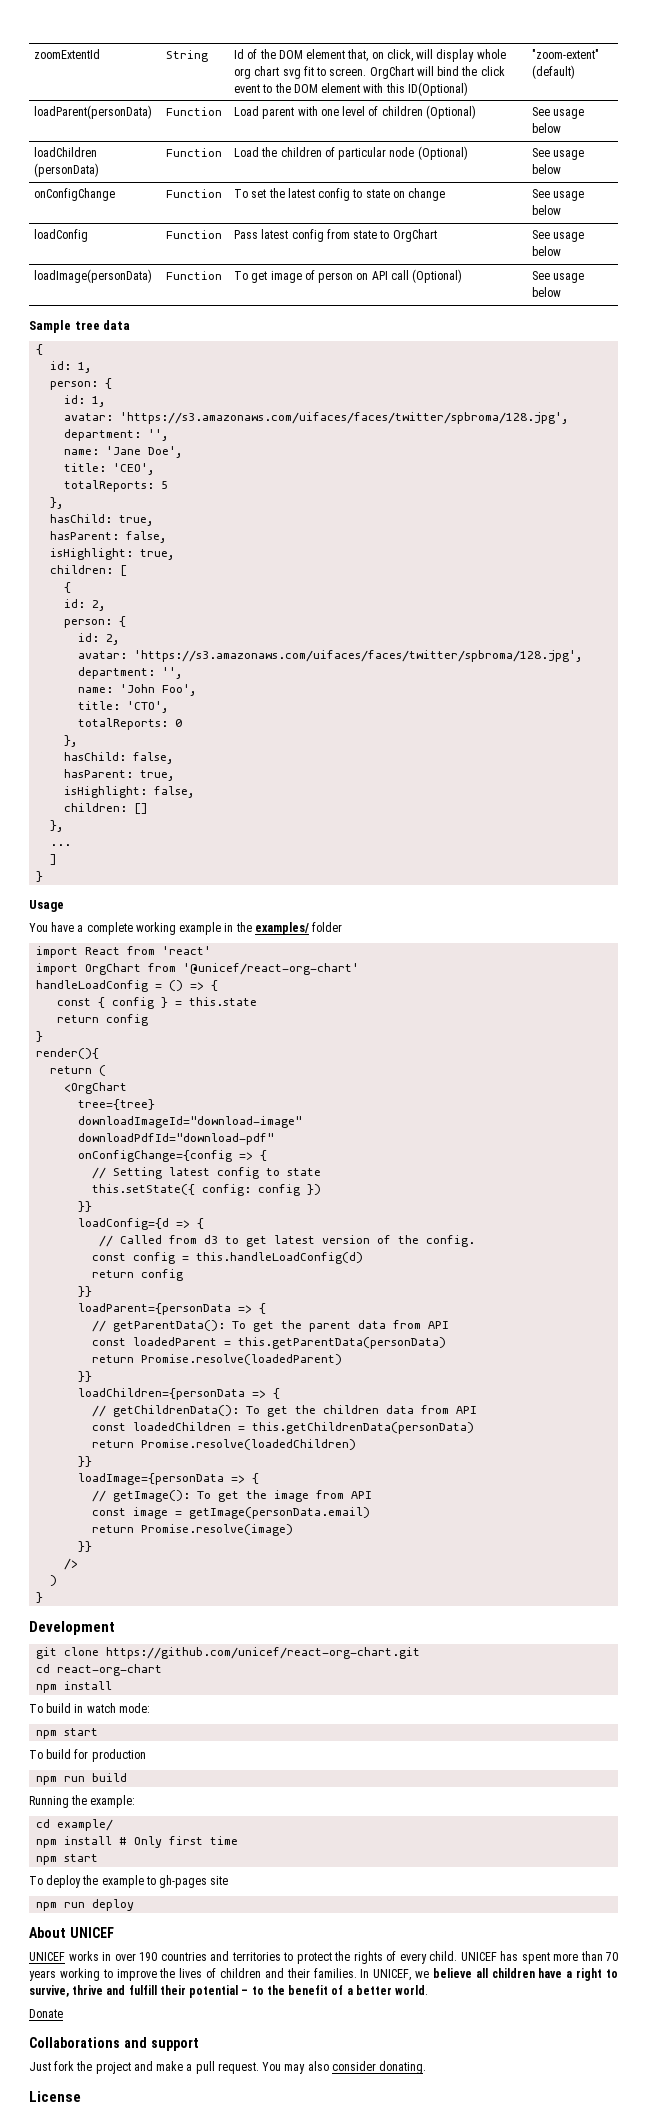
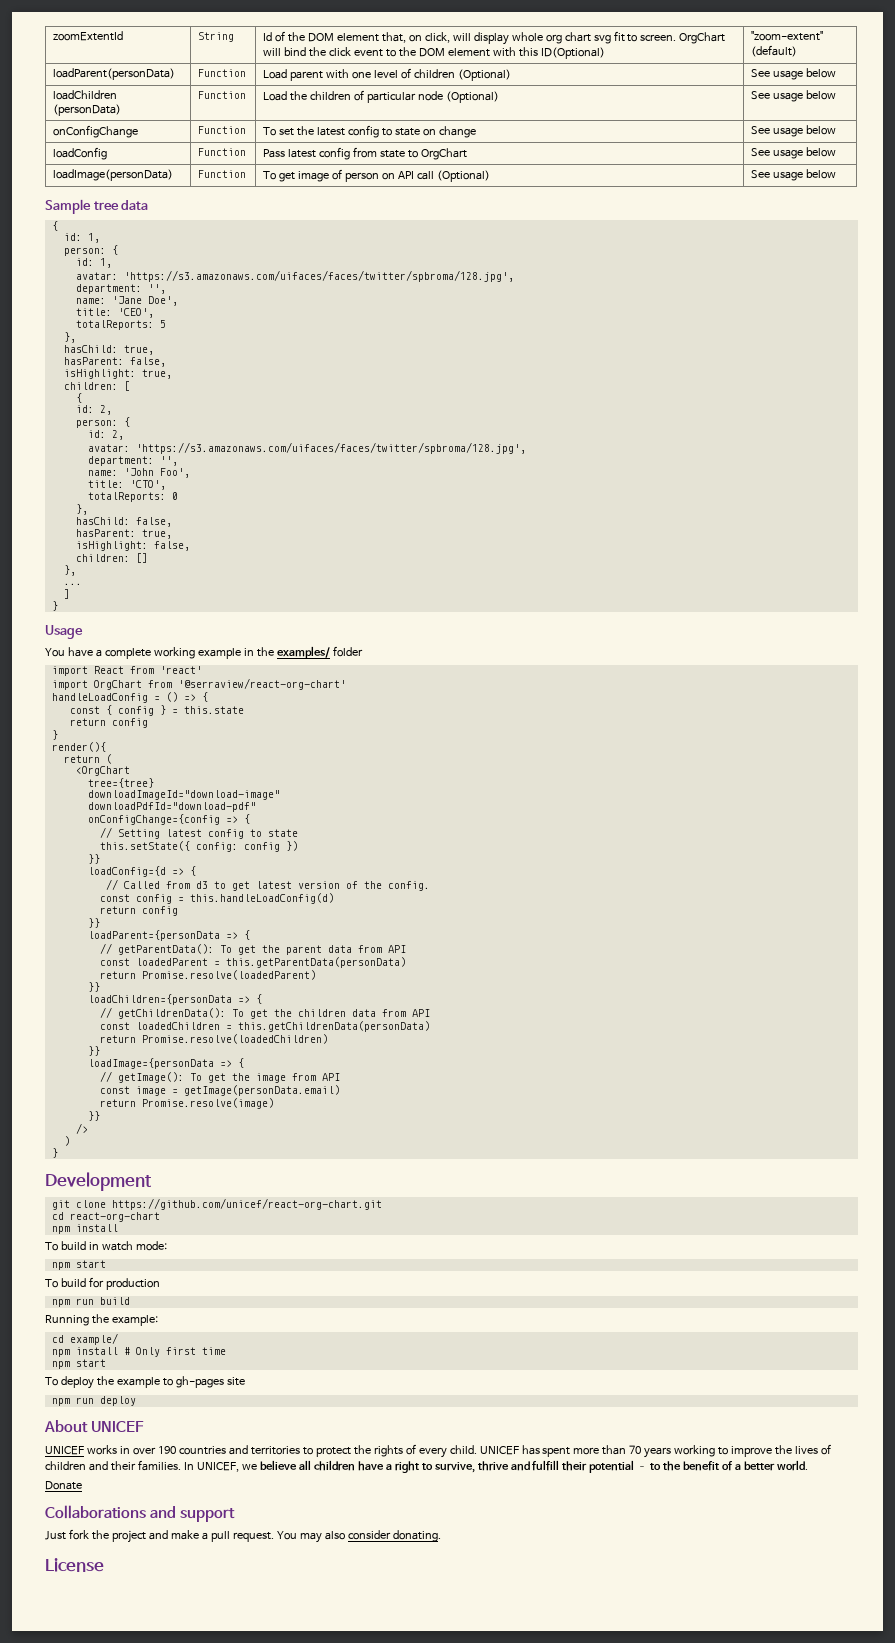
- import OrgChart from '@unicef/react-org-chart'
+ import OrgChart from '@serraview/react-org-chart'

